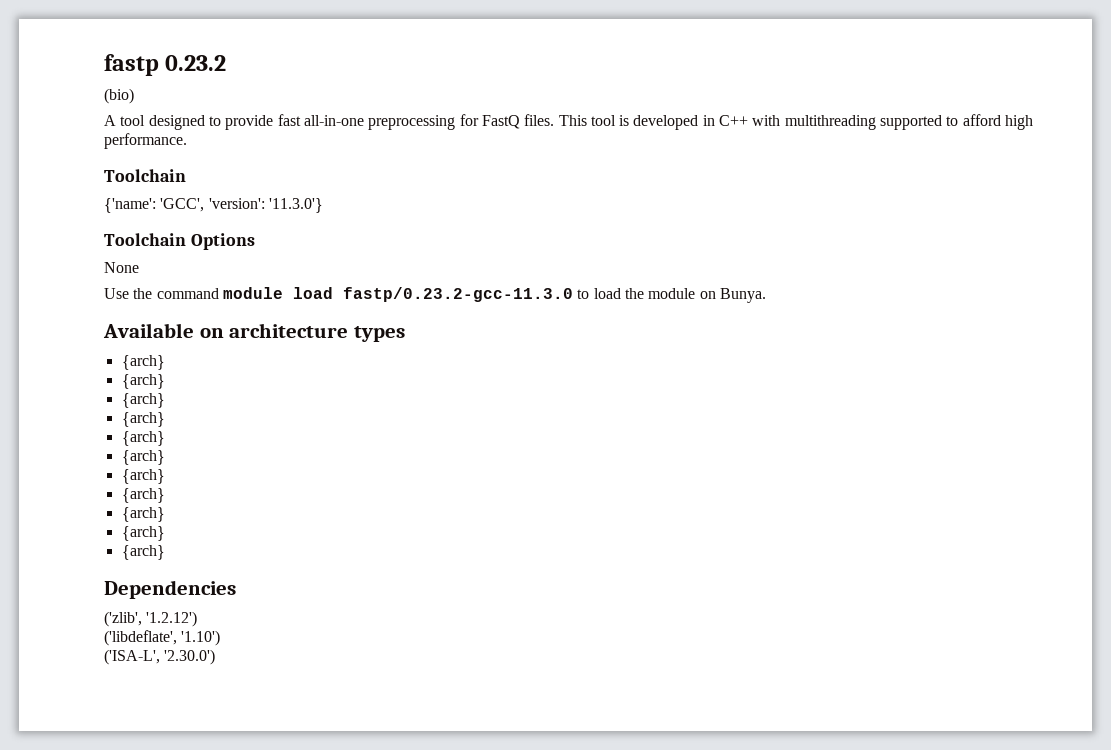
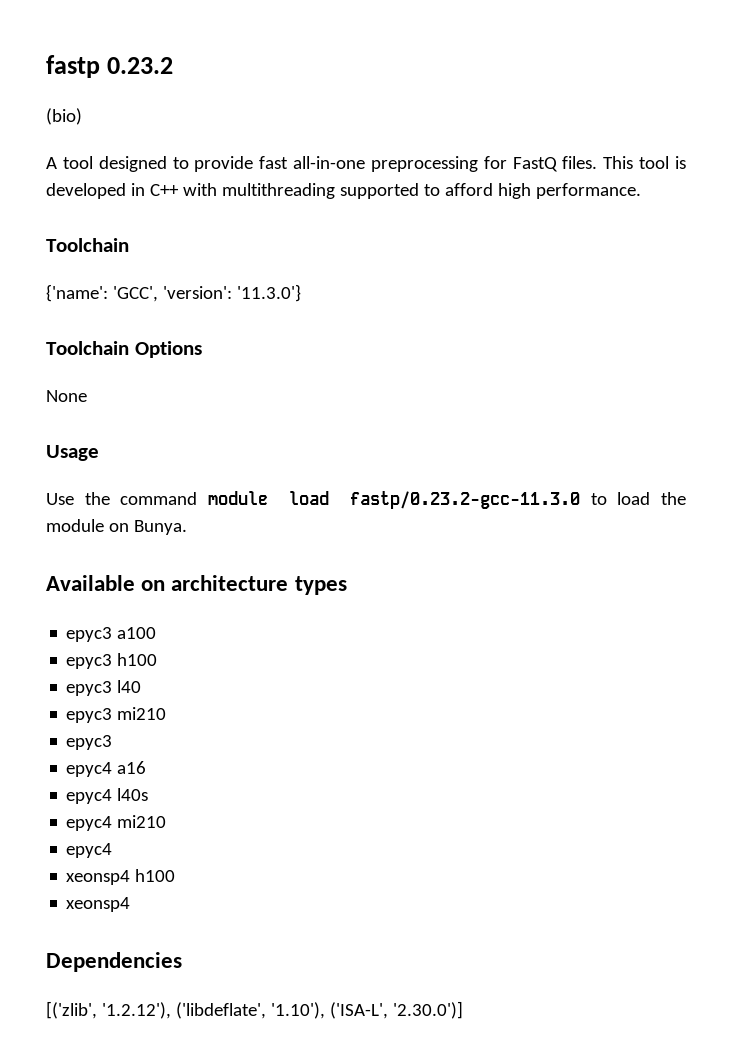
+ Usage
  Available on architecture types
- {arch}
- {arch}
- {arch}
- {arch}
- {arch}
- {arch}
- {arch}
- {arch}
- {arch}
- {arch}
- {arch}
+ epyc3 a100
+ epyc3 h100
+ epyc3 l40
+ epyc3 mi210
+ epyc3
+ epyc4 a16
+ epyc4 l40s
+ epyc4 mi210
+ epyc4
+ xeonsp4 h100
+ xeonsp4
  Dependencies
- ('zlib', '1.2.12')
- ('libdeflate', '1.10')
- ('ISA-L', '2.30.0')
+ [('zlib', '1.2.12'), ('libdeflate', '1.10'), ('ISA-L', '2.30.0')]

